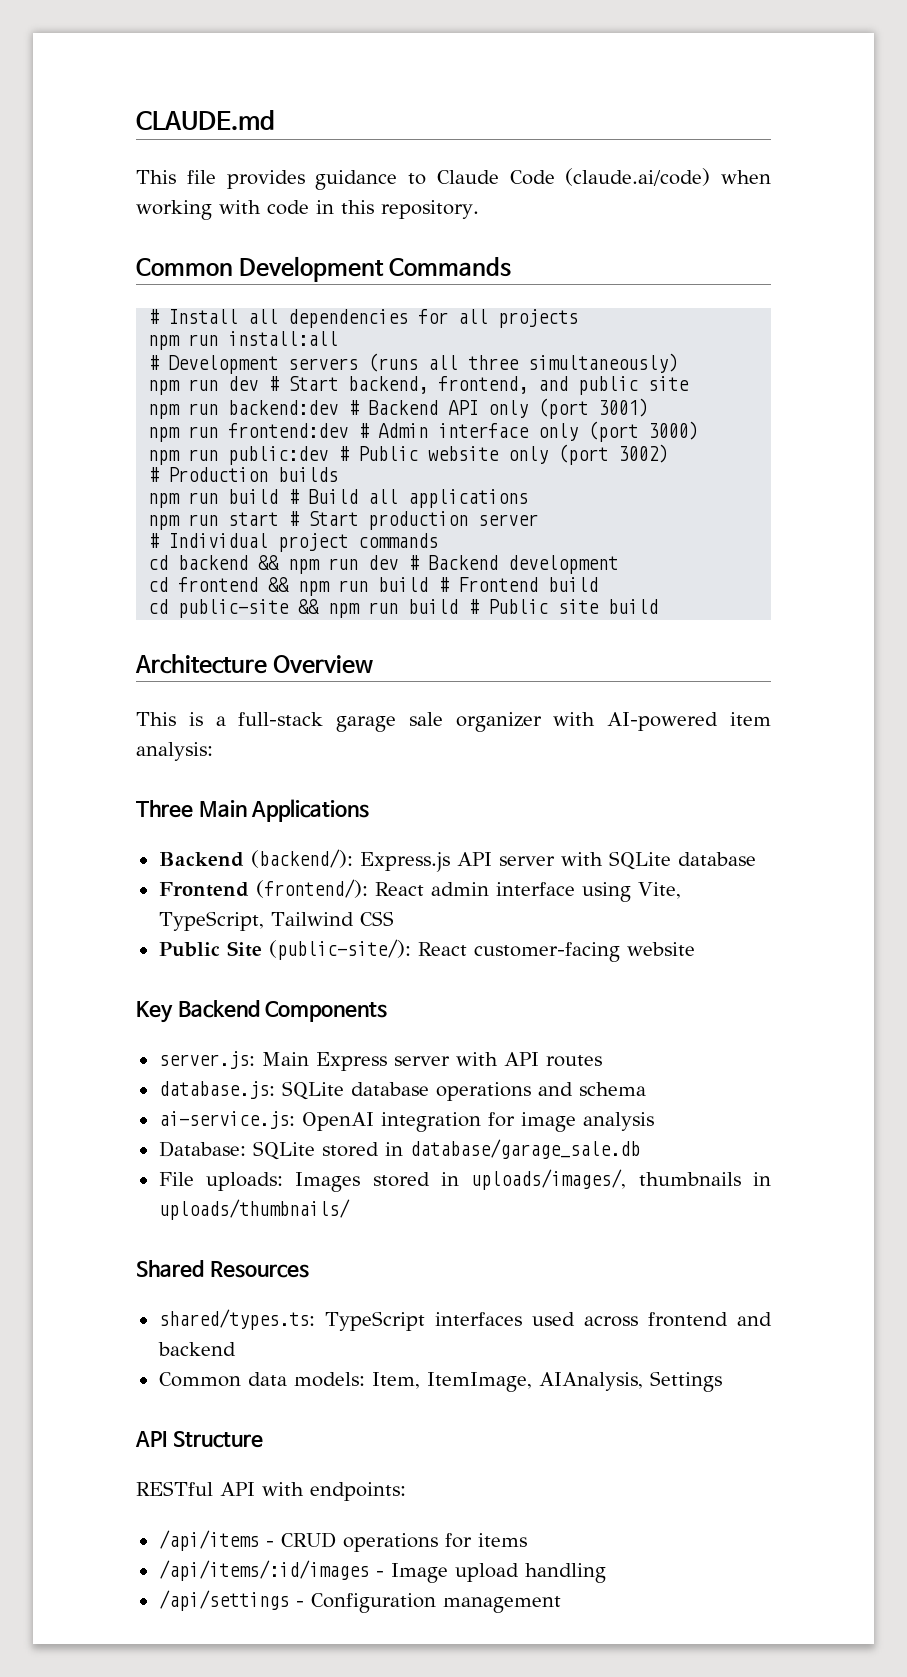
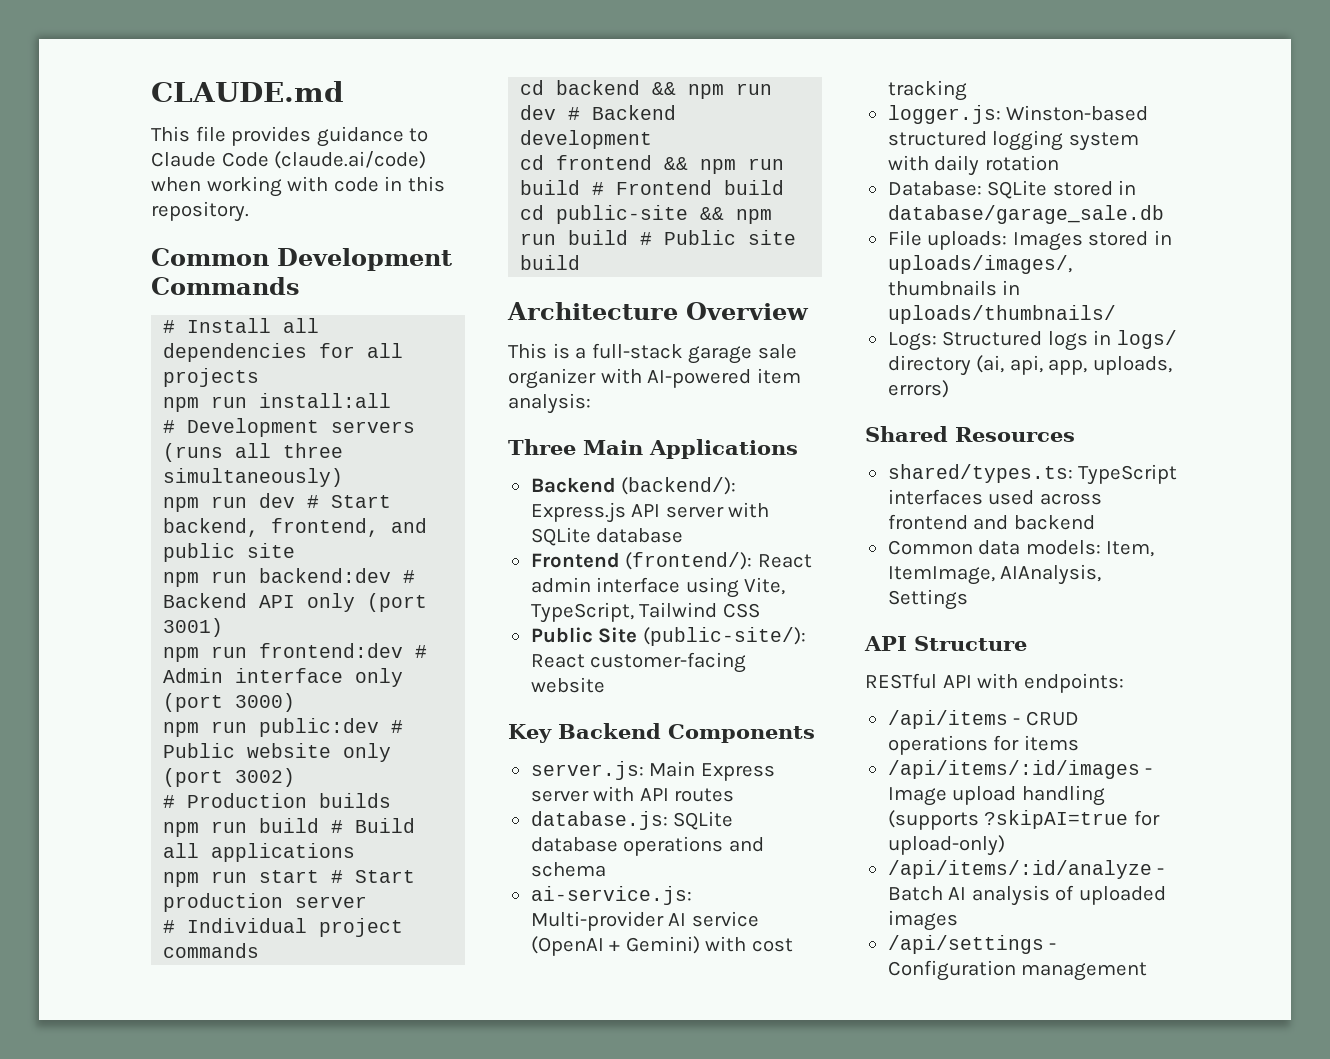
- ai-service.js: OpenAI integration for image analysis
+ ai-service.js: Multi-provider AI service (OpenAI + Gemini) with cost tracking
+ logger.js: Winston-based structured logging system with daily rotation
+ Logs: Structured logs in logs/ directory (ai, api, app, uploads, errors)
- /api/items/:id/images - Image upload handling
+ /api/items/:id/images - Image upload handling (supports ?skipAI=true for upload-only)
+ /api/items/:id/analyze - Batch AI analysis of uploaded images

